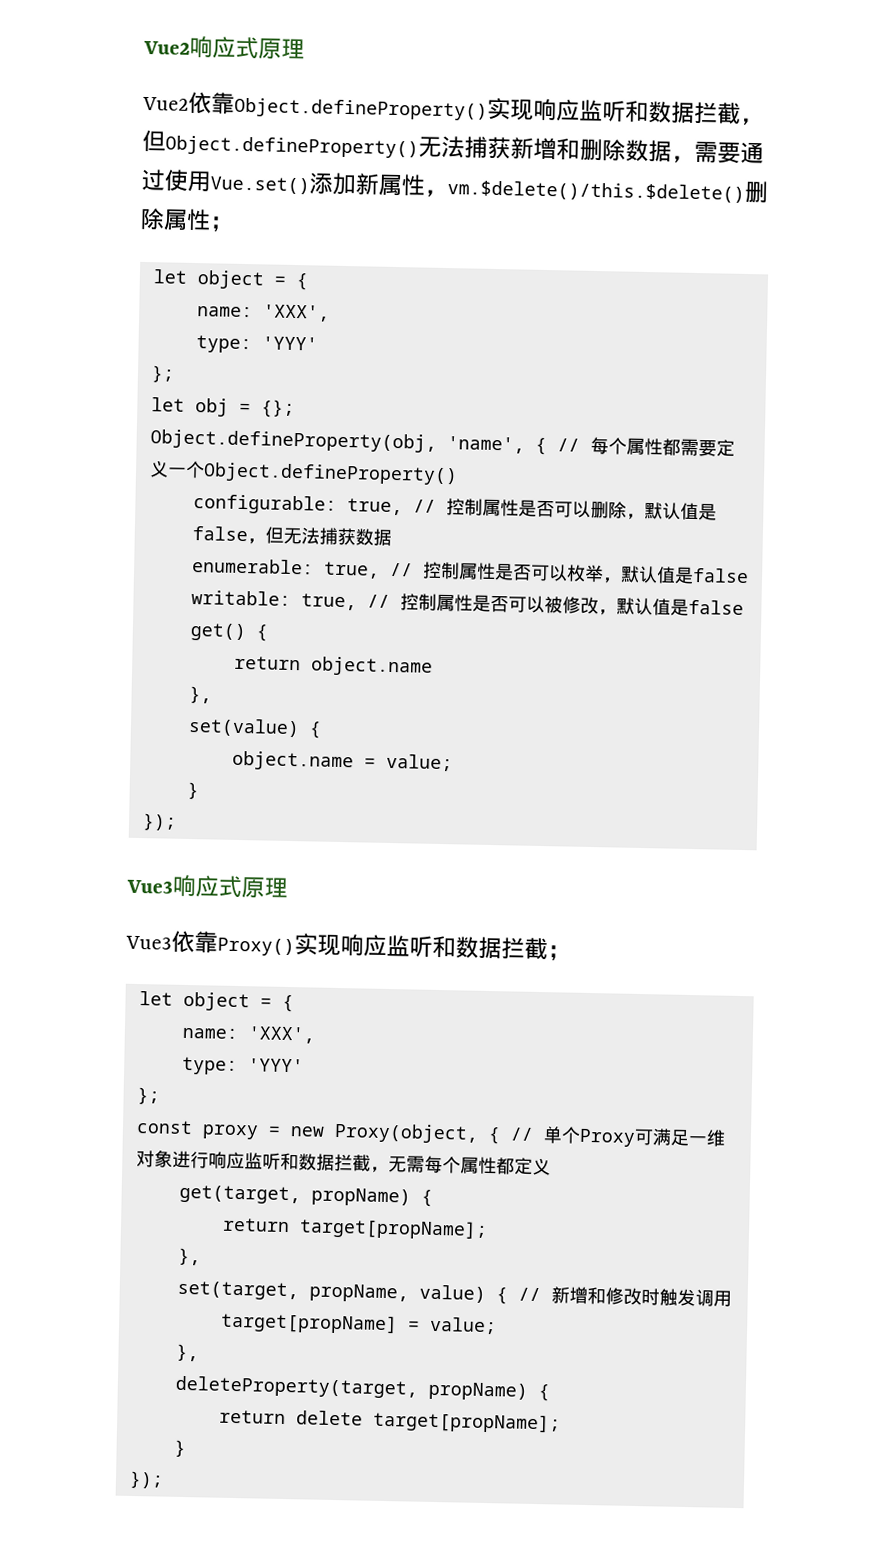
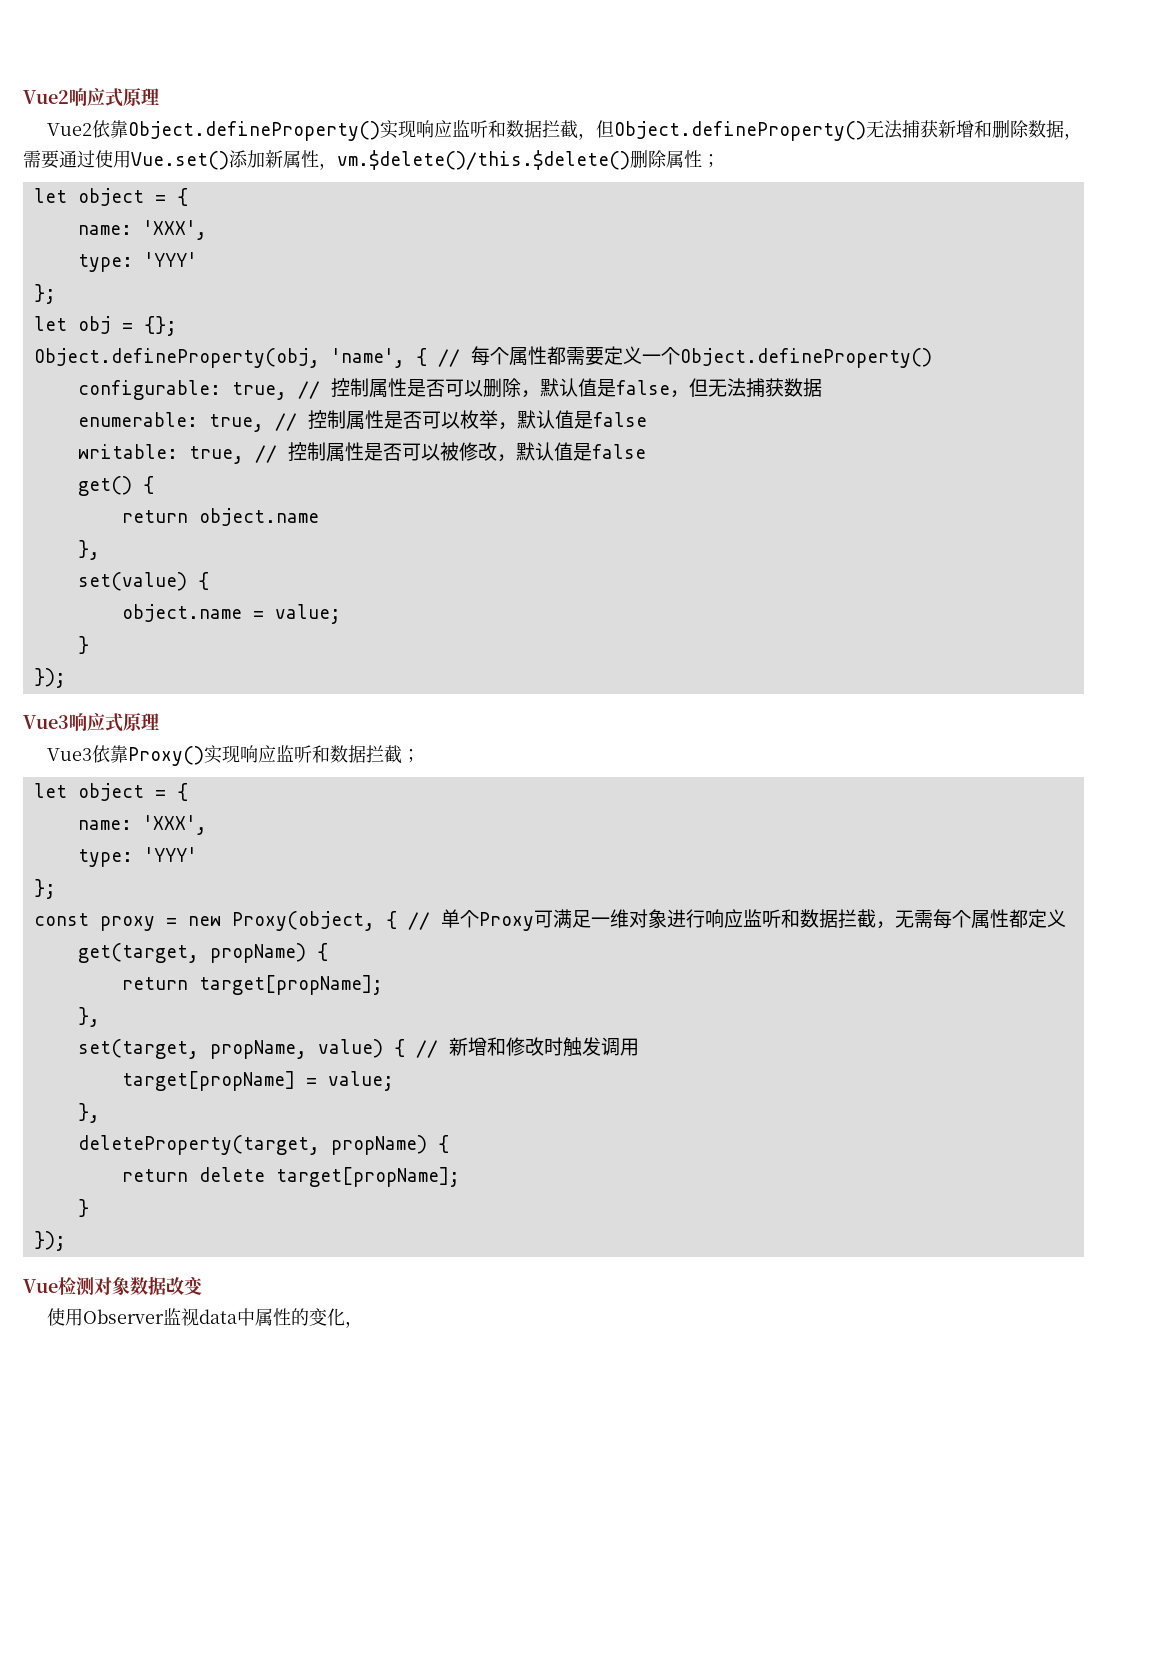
+ Vue检测对象数据改变
+ 使用Observer监视data中属性的变化，

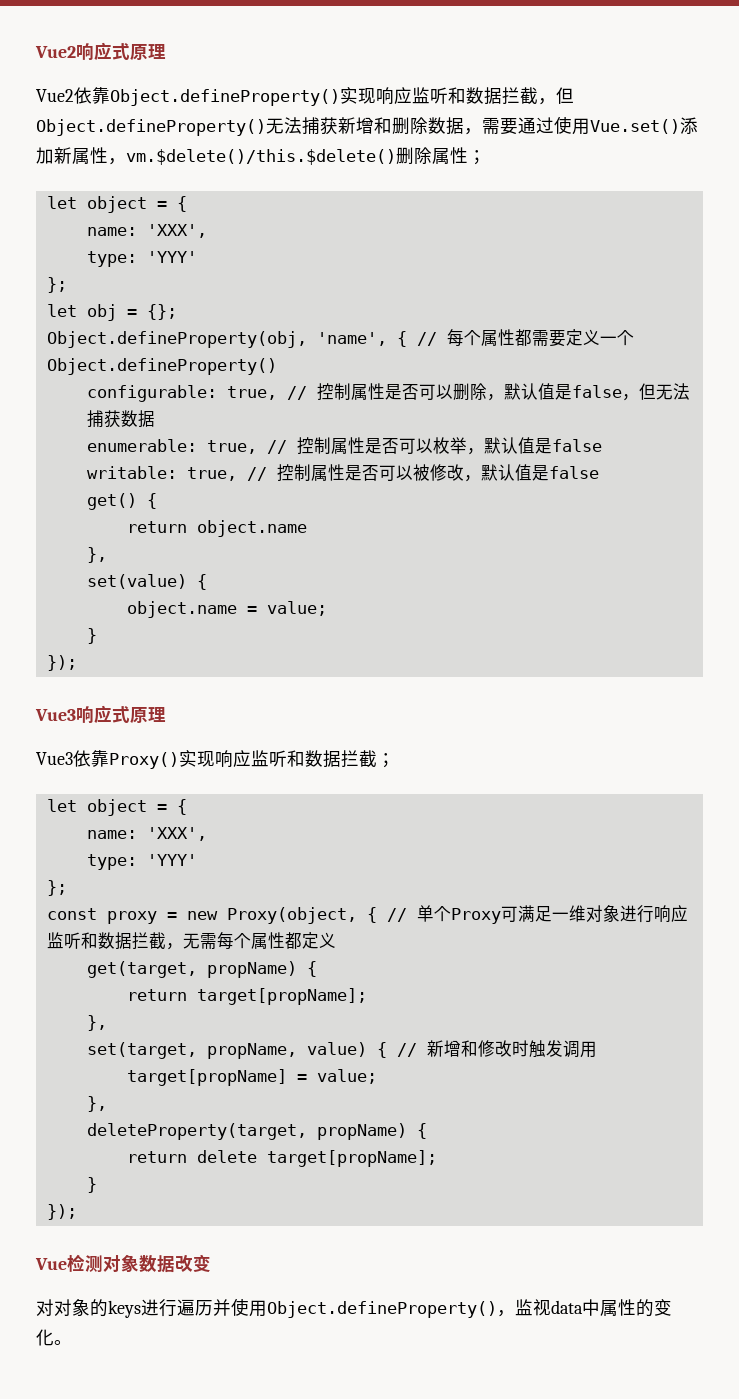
- 使用Observer监视data中属性的变化，
+ 对对象的keys进行遍历并使用Object.defineProperty()，监视data中属性的变化。

